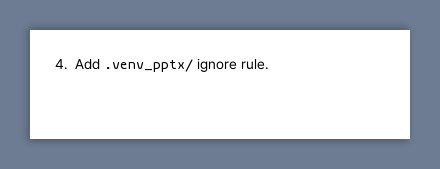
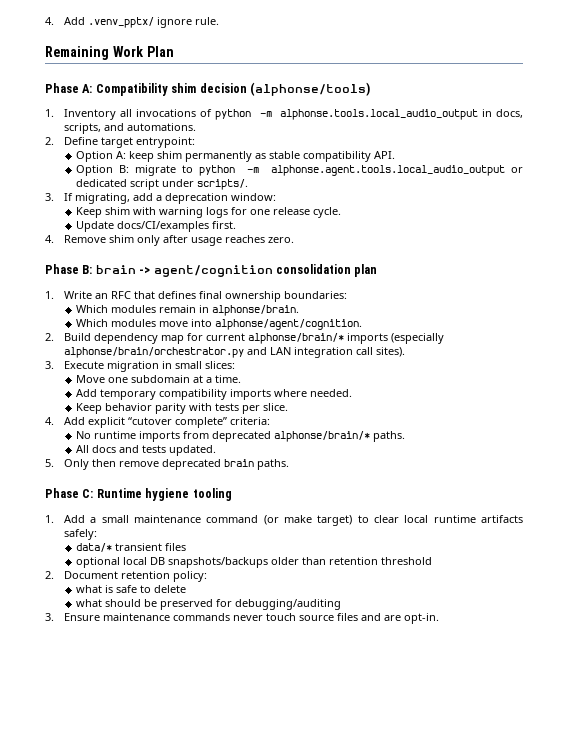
+ Remaining Work Plan
+ Phase A: Compatibility shim decision (alphonse/tools)
+ 1. Inventory all invocations of python -m alphonse.tools.local_audio_output in docs, scripts, and automations.
+ 2. Define target entrypoint:
+ Option A: keep shim permanently as stable compatibility API.
+ Option B: migrate to python -m alphonse.agent.tools.local_audio_output or dedicated script under scripts/.
+ 3. If migrating, add a deprecation window:
+ Keep shim with warning logs for one release cycle.
+ Update docs/CI/examples first.
+ 4. Remove shim only after usage reaches zero.
+ Phase B: brain -> agent/cognition consolidation plan
+ 1. Write an RFC that defines final ownership boundaries:
+ Which modules remain in alphonse/brain.
+ Which modules move into alphonse/agent/cognition.
+ 2. Build dependency map for current alphonse/brain/* imports (especially alphonse/brain/orchestrator.py and LAN integration call sites).
+ 3. Execute migration in small slices:
+ Move one subdomain at a time.
+ Add temporary compatibility imports where needed.
+ Keep behavior parity with tests per slice.
+ 4. Add explicit “cutover complete” criteria:
+ No runtime imports from deprecated alphonse/brain/* paths.
+ All docs and tests updated.
+ 5. Only then remove deprecated brain paths.
+ Phase C: Runtime hygiene tooling
+ 1. Add a small maintenance command (or make target) to clear local runtime artifacts safely:
+ data/* transient files
+ optional local DB snapshots/backups older than retention threshold
+ 2. Document retention policy:
+ what is safe to delete
+ what should be preserved for debugging/auditing
+ 3. Ensure maintenance commands never touch source files and are opt-in.

